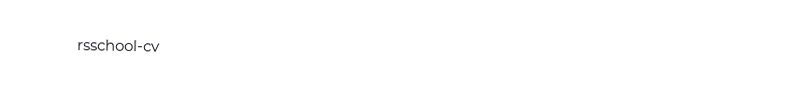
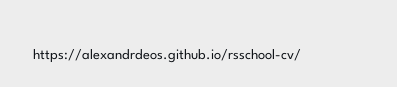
- rsschool-cv
+ https://alexandrdeos.github.io/rsschool-cv/

